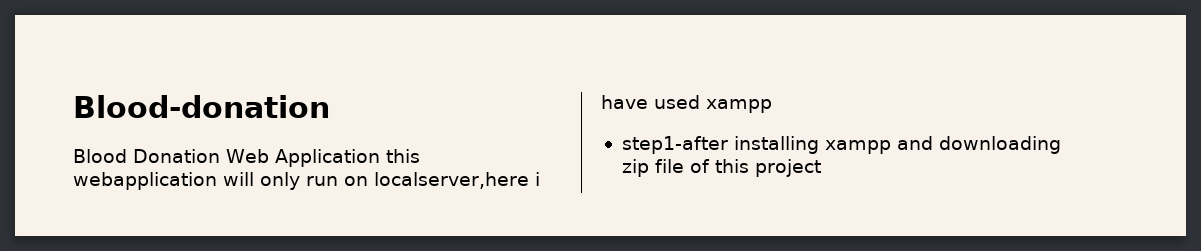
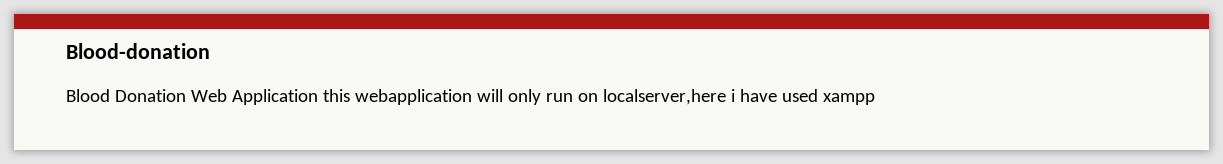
- step1-after installing xampp and downloading zip file of this project

